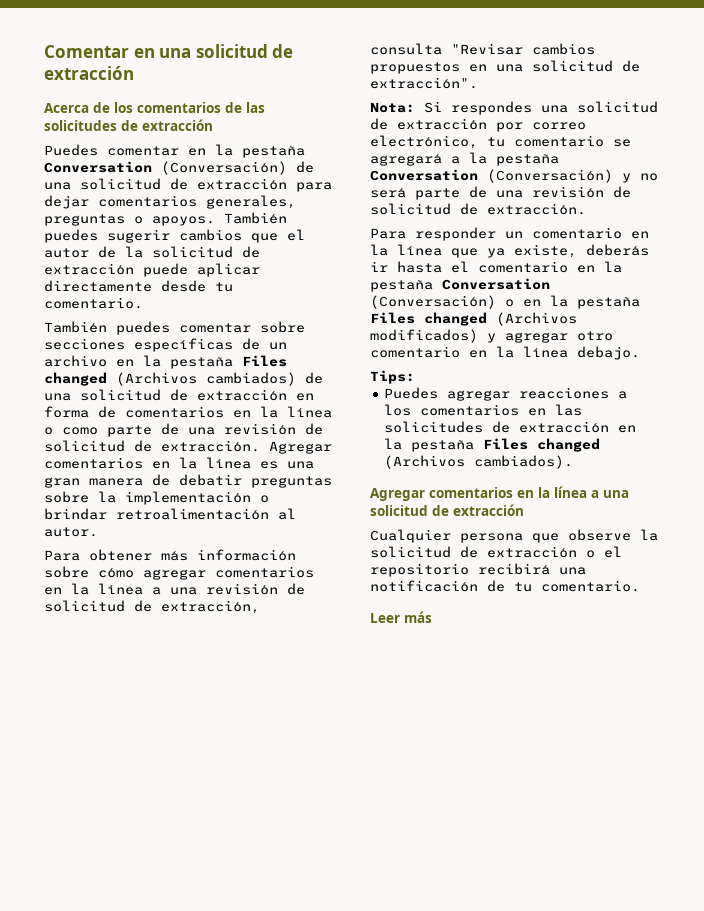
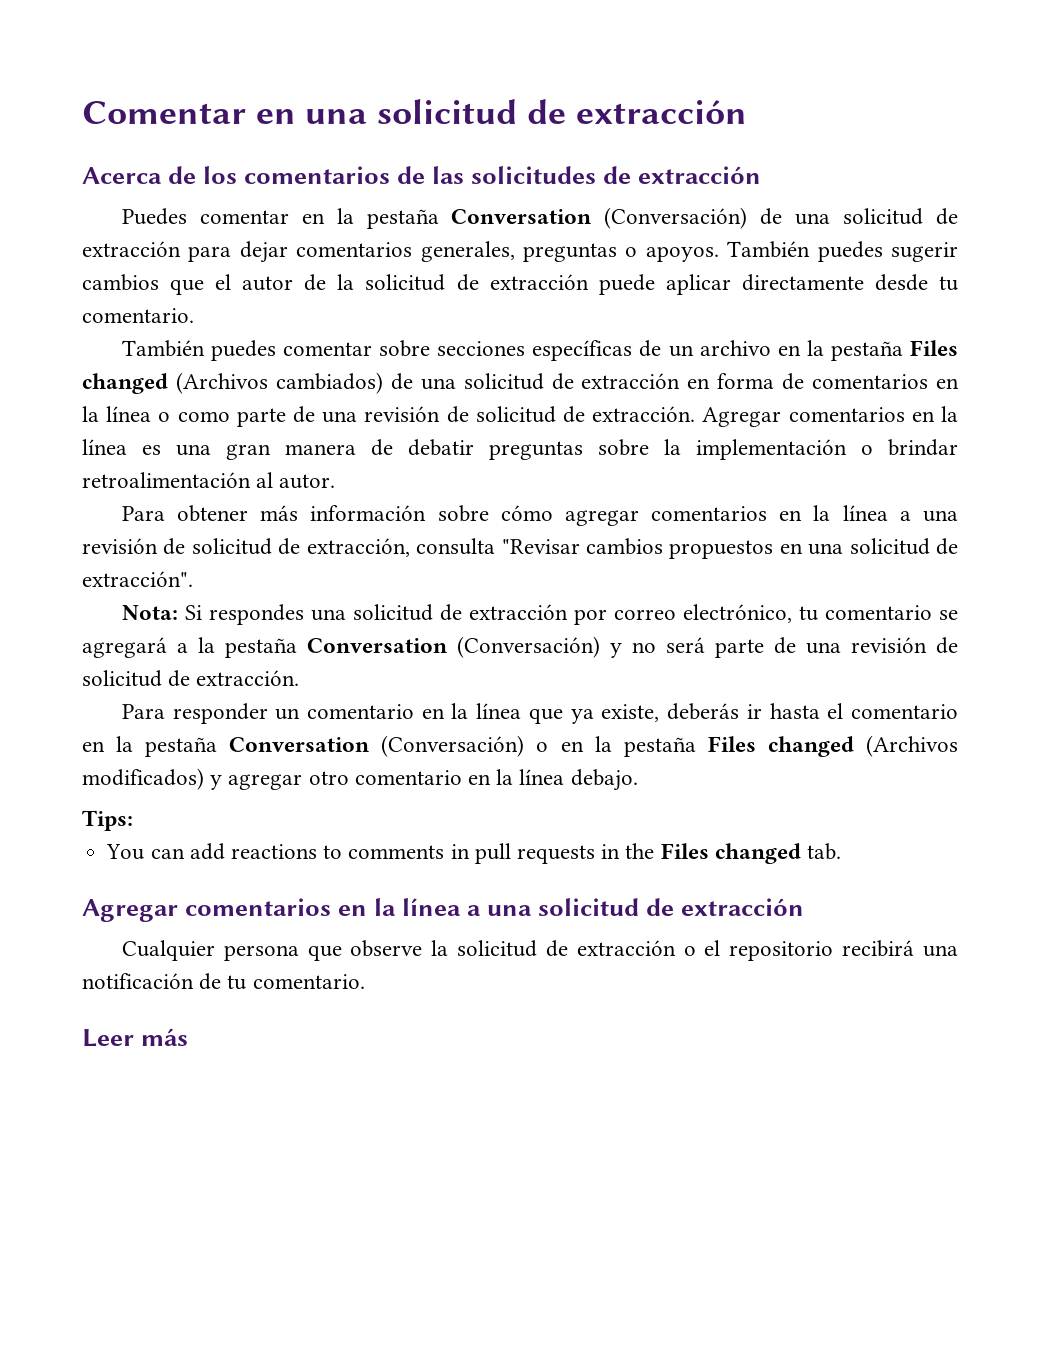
- Puedes agregar reacciones a los comentarios en las solicitudes de extracción en la pestaña Files changed (Archivos cambiados).
+ You can add reactions to comments in pull requests in the Files changed tab.

